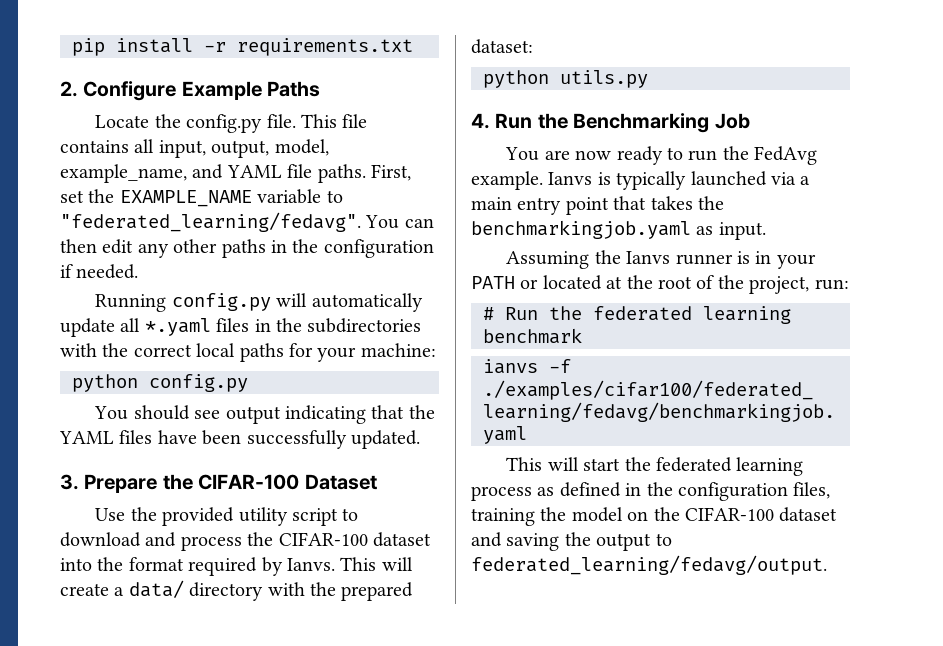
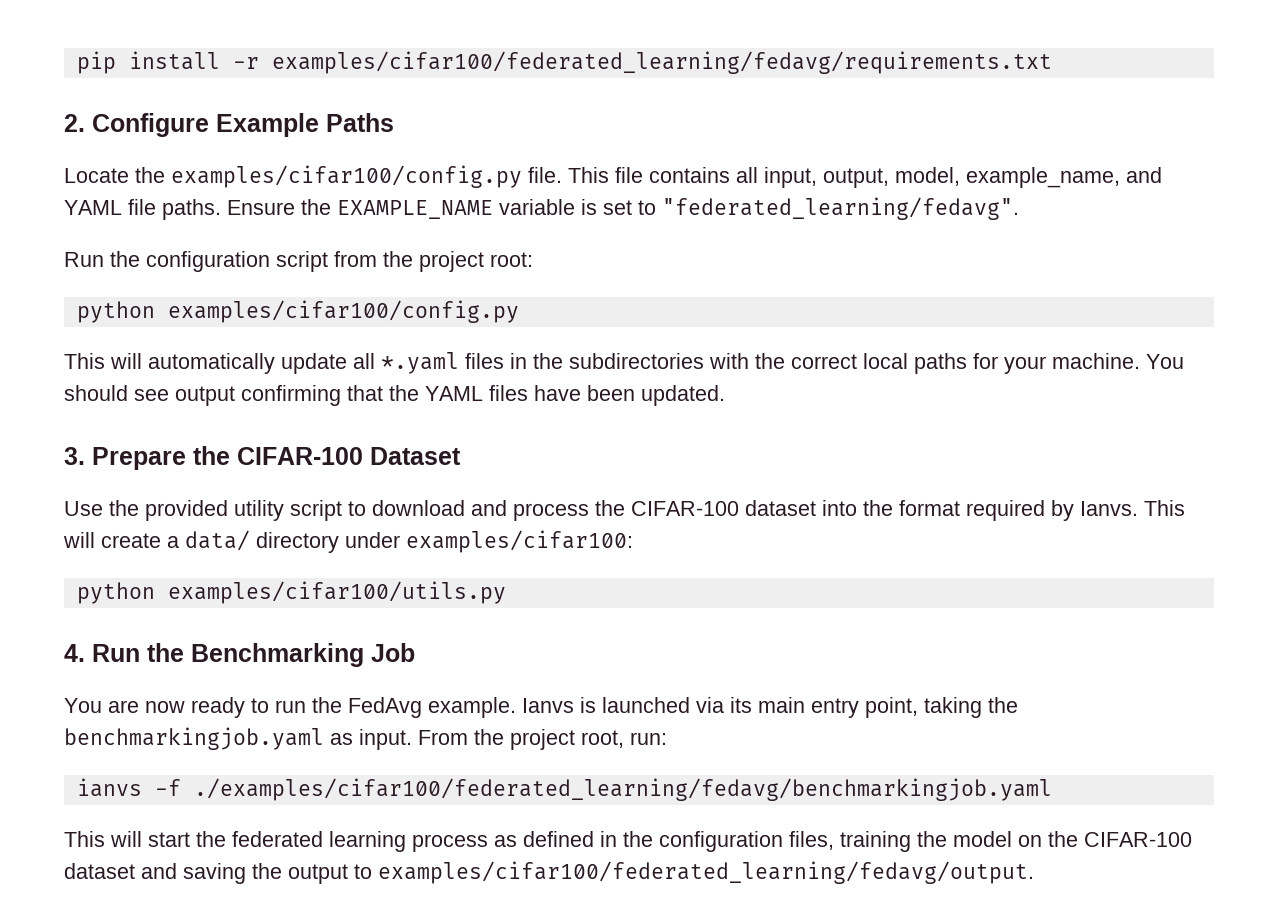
- pip install -r requirements.txt
+ pip install -r examples/cifar100/federated_learning/fedavg/requirements.txt
- Locate the config.py file.
+ Locate the examples/cifar100/config.py file.
- First, set the EXAMPLE_NAME variable to "federated_learning/fedavg". You can then edit any other paths in the configuration if needed.
- Running config.py will automatically update all *.yaml files in the subdirectories with the correct local paths for your machine:
- python config.py
- You should see output indicating that the YAML files have been successfully updated.
+ Ensure the EXAMPLE_NAME variable is set to "federated_learning/fedavg".
+ Run the configuration script from the project root:
+ python examples/cifar100/config.py
+ This will automatically update all *.yaml files in the subdirectories with the correct local paths for your machine. You should see output confirming that the YAML files have been updated.
- This will create a data/ directory with the prepared dataset:
- python utils.py
+ This will create a data/ directory under examples/cifar100:
+ python examples/cifar100/utils.py
- Ianvs is typically launched via a main entry point that takes the benchmarkingjob.yaml as input.
- Assuming the Ianvs runner is in your PATH or located at the root of the project, run:
- # Run the federated learning benchmark
+ Ianvs is launched via its main entry point, taking the benchmarkingjob.yaml as input. From the project root, run:
- This will start the federated learning process as defined in the configuration files, training the model on the CIFAR-100 dataset and saving the output to federated_learning/fedavg/output.
+ This will start the federated learning process as defined in the configuration files, training the model on the CIFAR-100 dataset and saving the output to examples/cifar100/federated_learning/fedavg/output.

